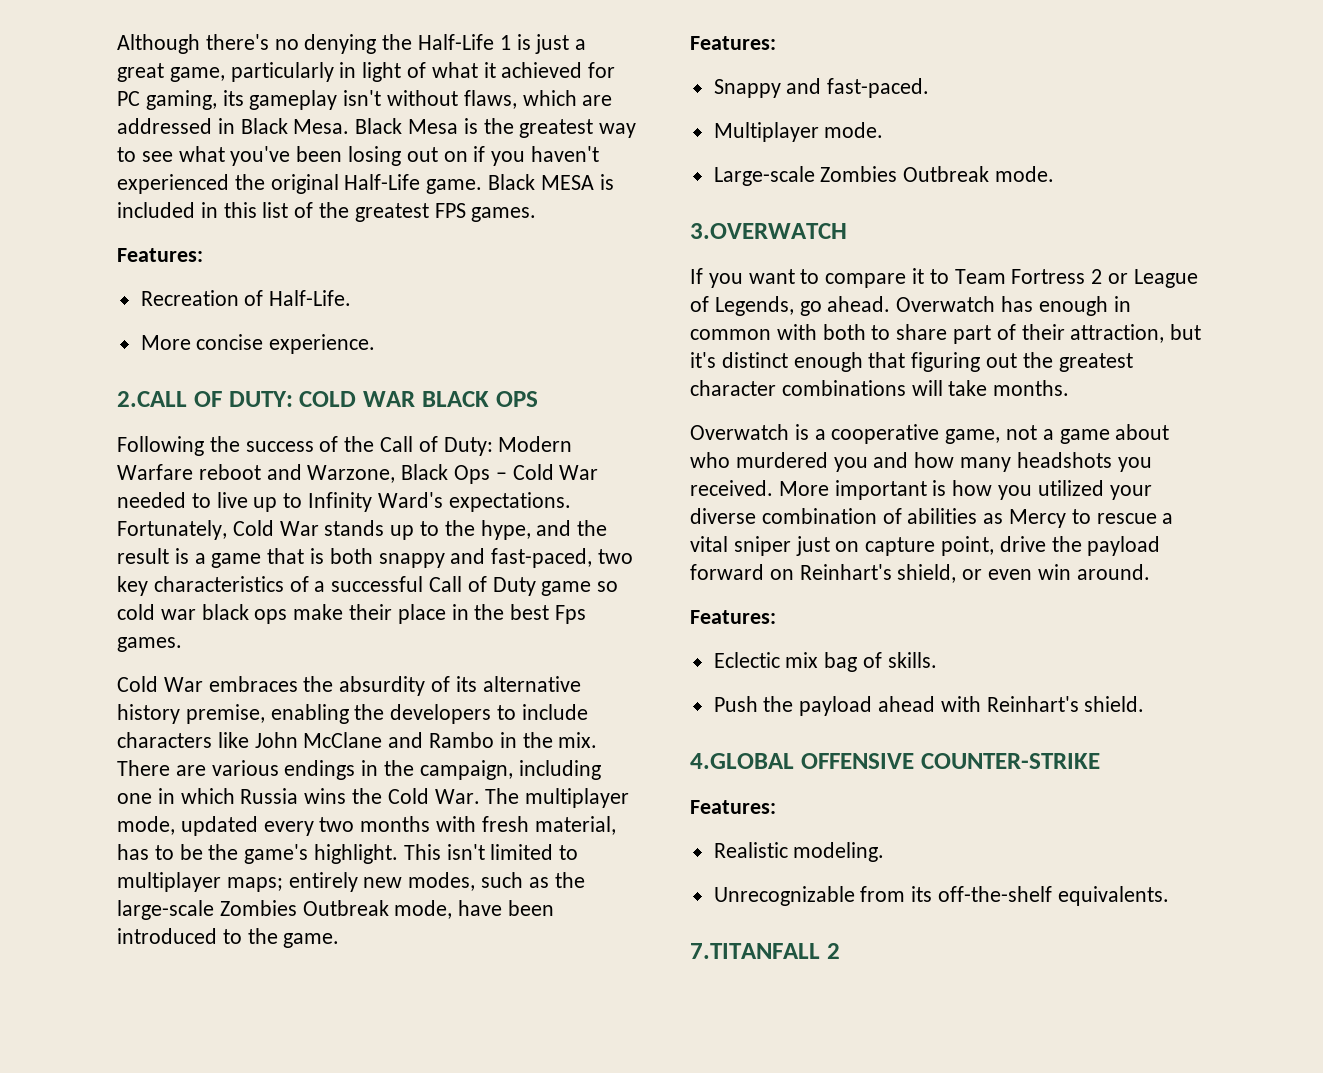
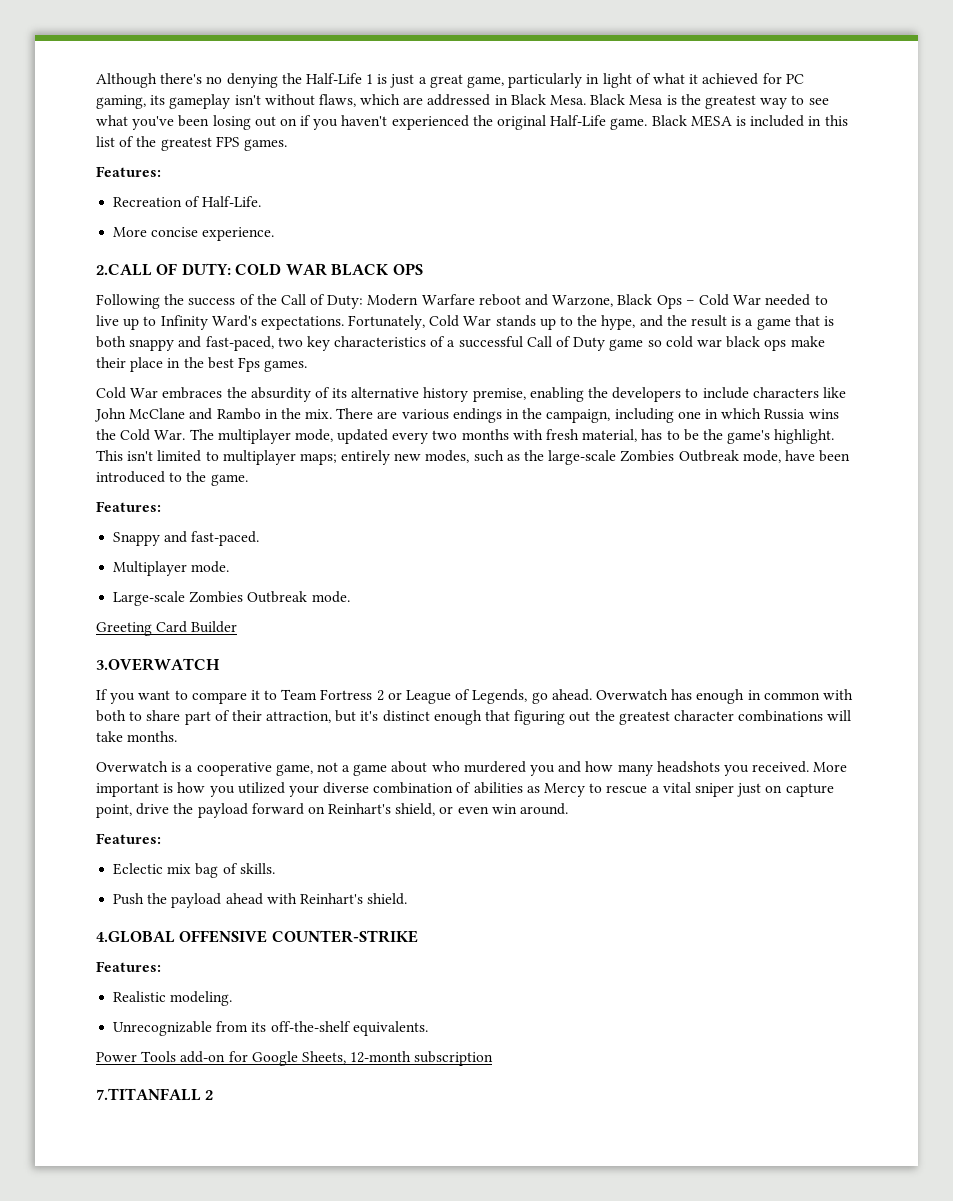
+ Greeting Card Builder
+ Power Tools add-on for Google Sheets, 12-month subscription

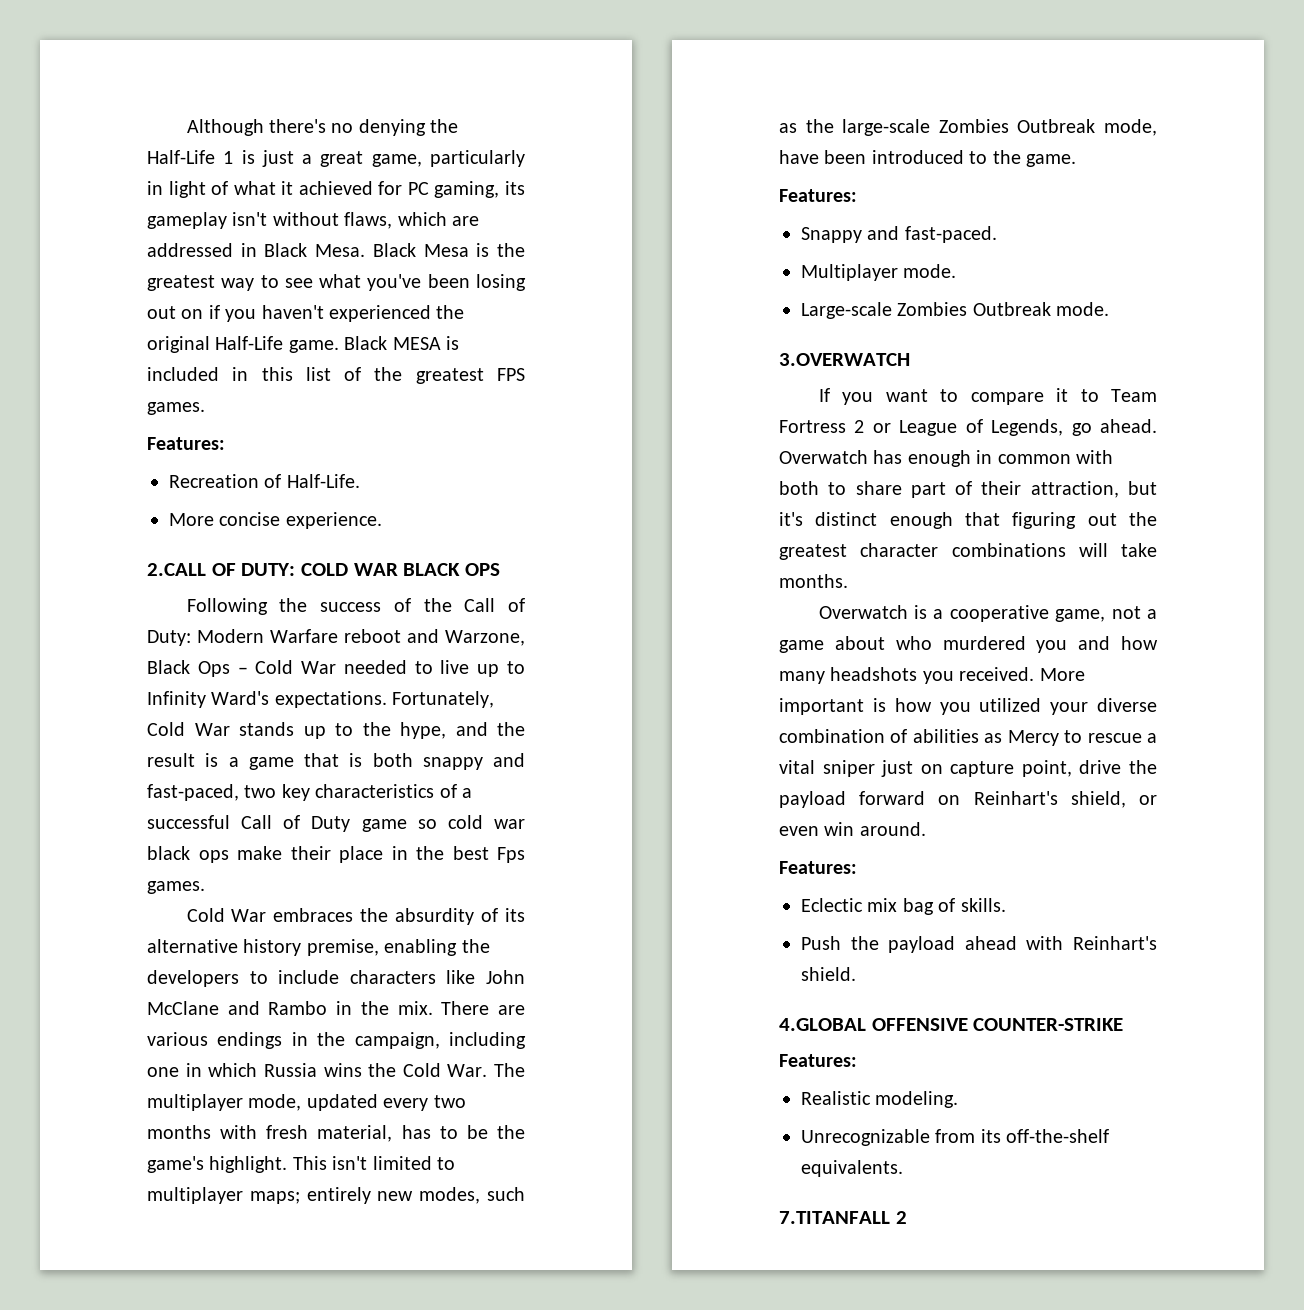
- Greeting Card Builder
- Power Tools add-on for Google Sheets, 12-month subscription

